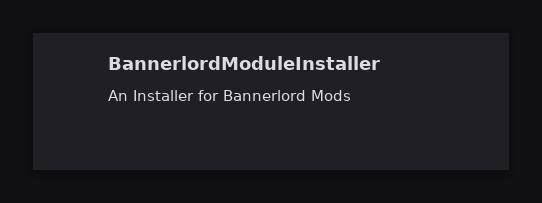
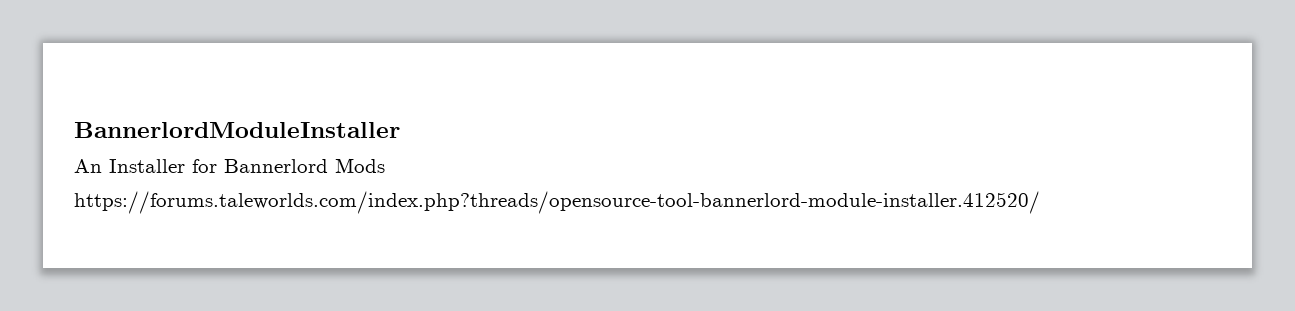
+ https://forums.taleworlds.com/index.php?threads/opensource-tool-bannerlord-module-installer.412520/

